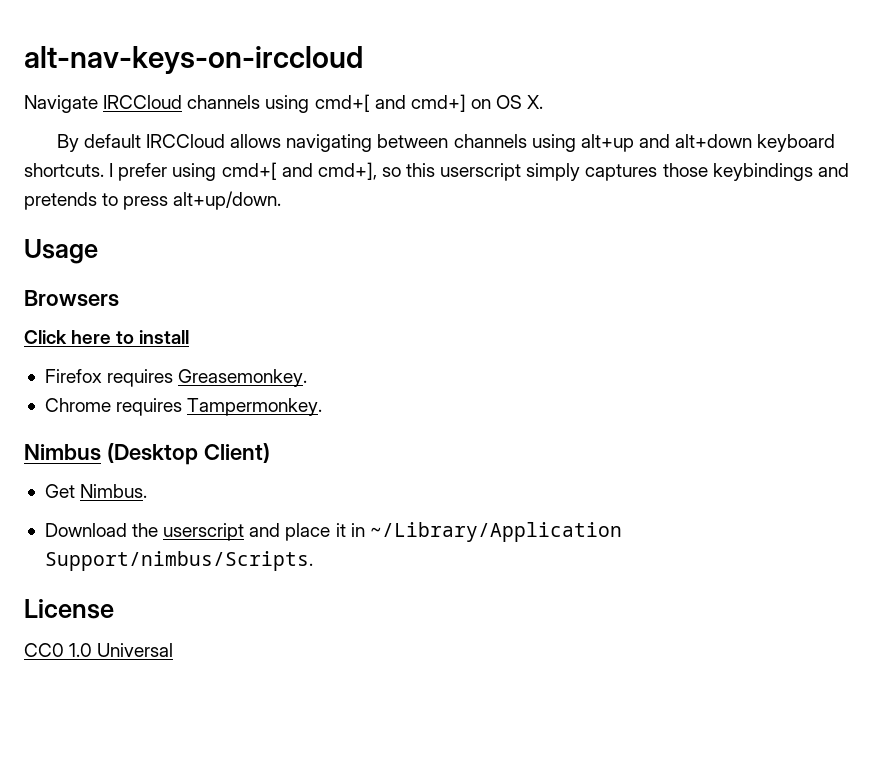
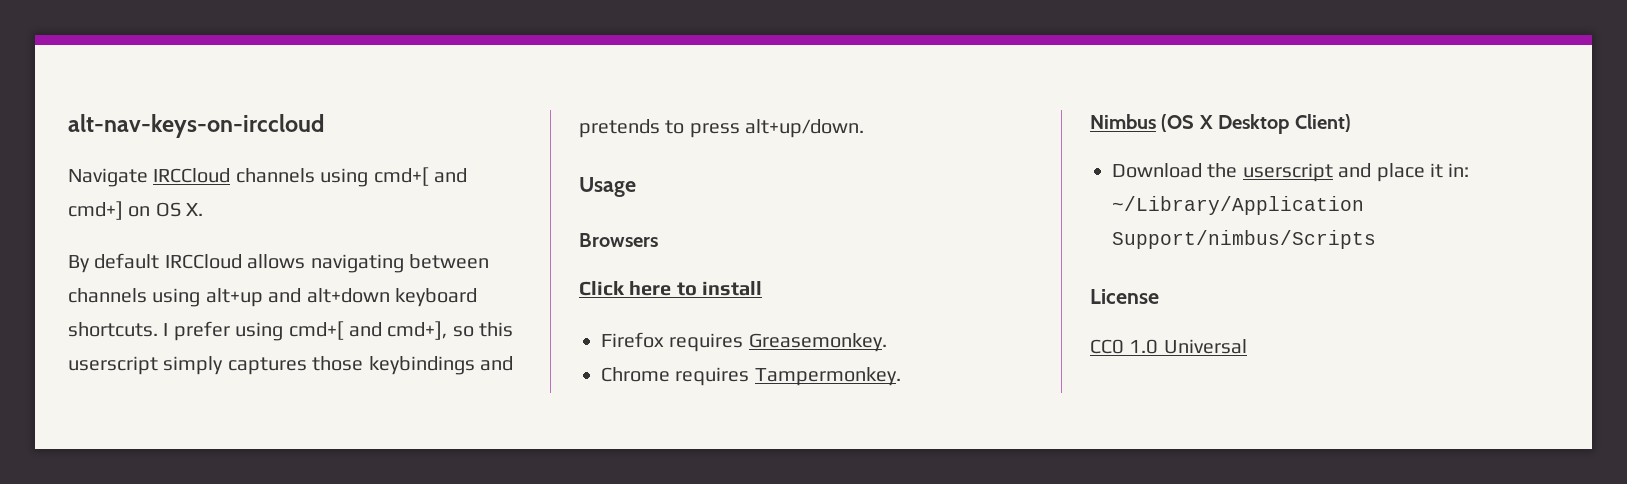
- Nimbus (Desktop Client)
+ Nimbus (OS X Desktop Client)
- Get Nimbus.
- Download the userscript and place it in ~/Library/Application Support/nimbus/Scripts.
+ Download the userscript and place it in: ~/Library/Application Support/nimbus/Scripts

